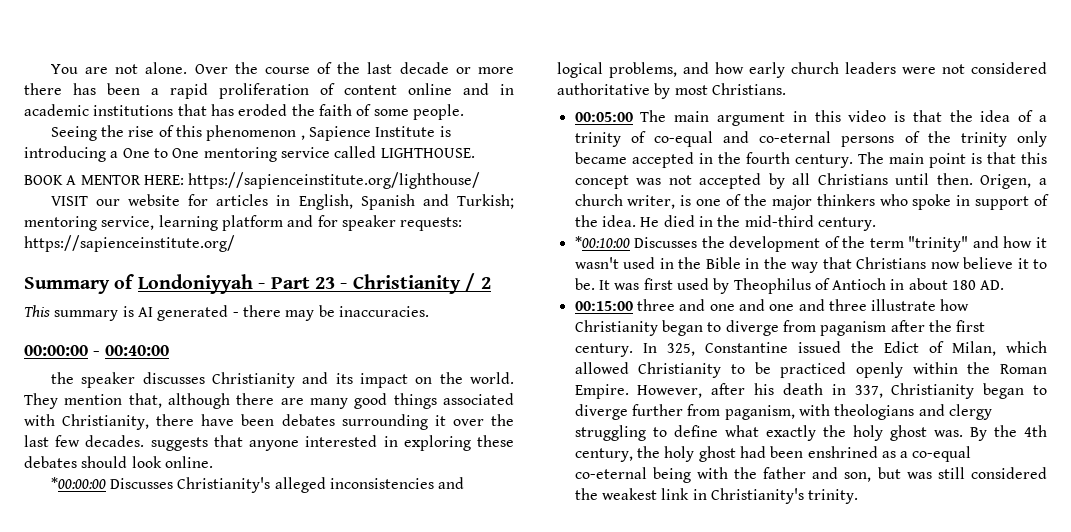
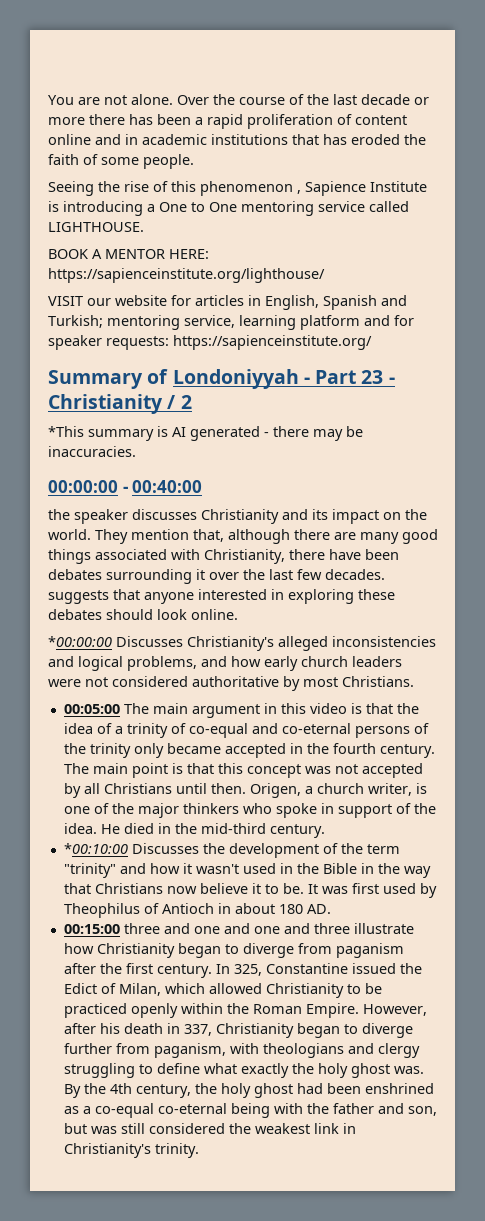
- This summary is AI generated - there may be inaccuracies.
+ *This summary is AI generated - there may be inaccuracies.

